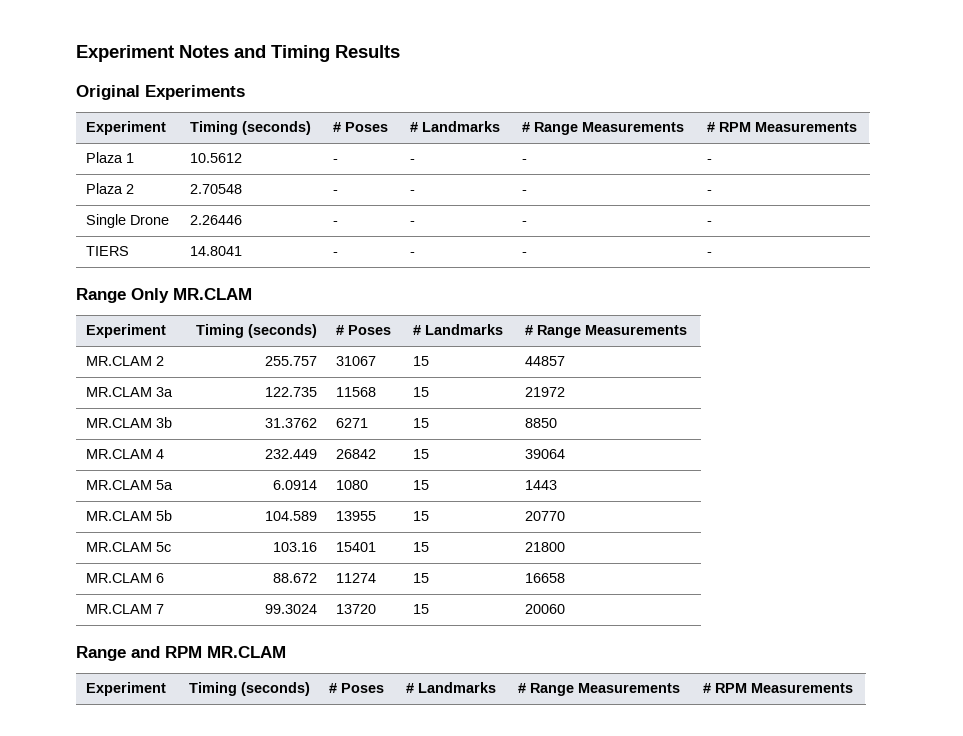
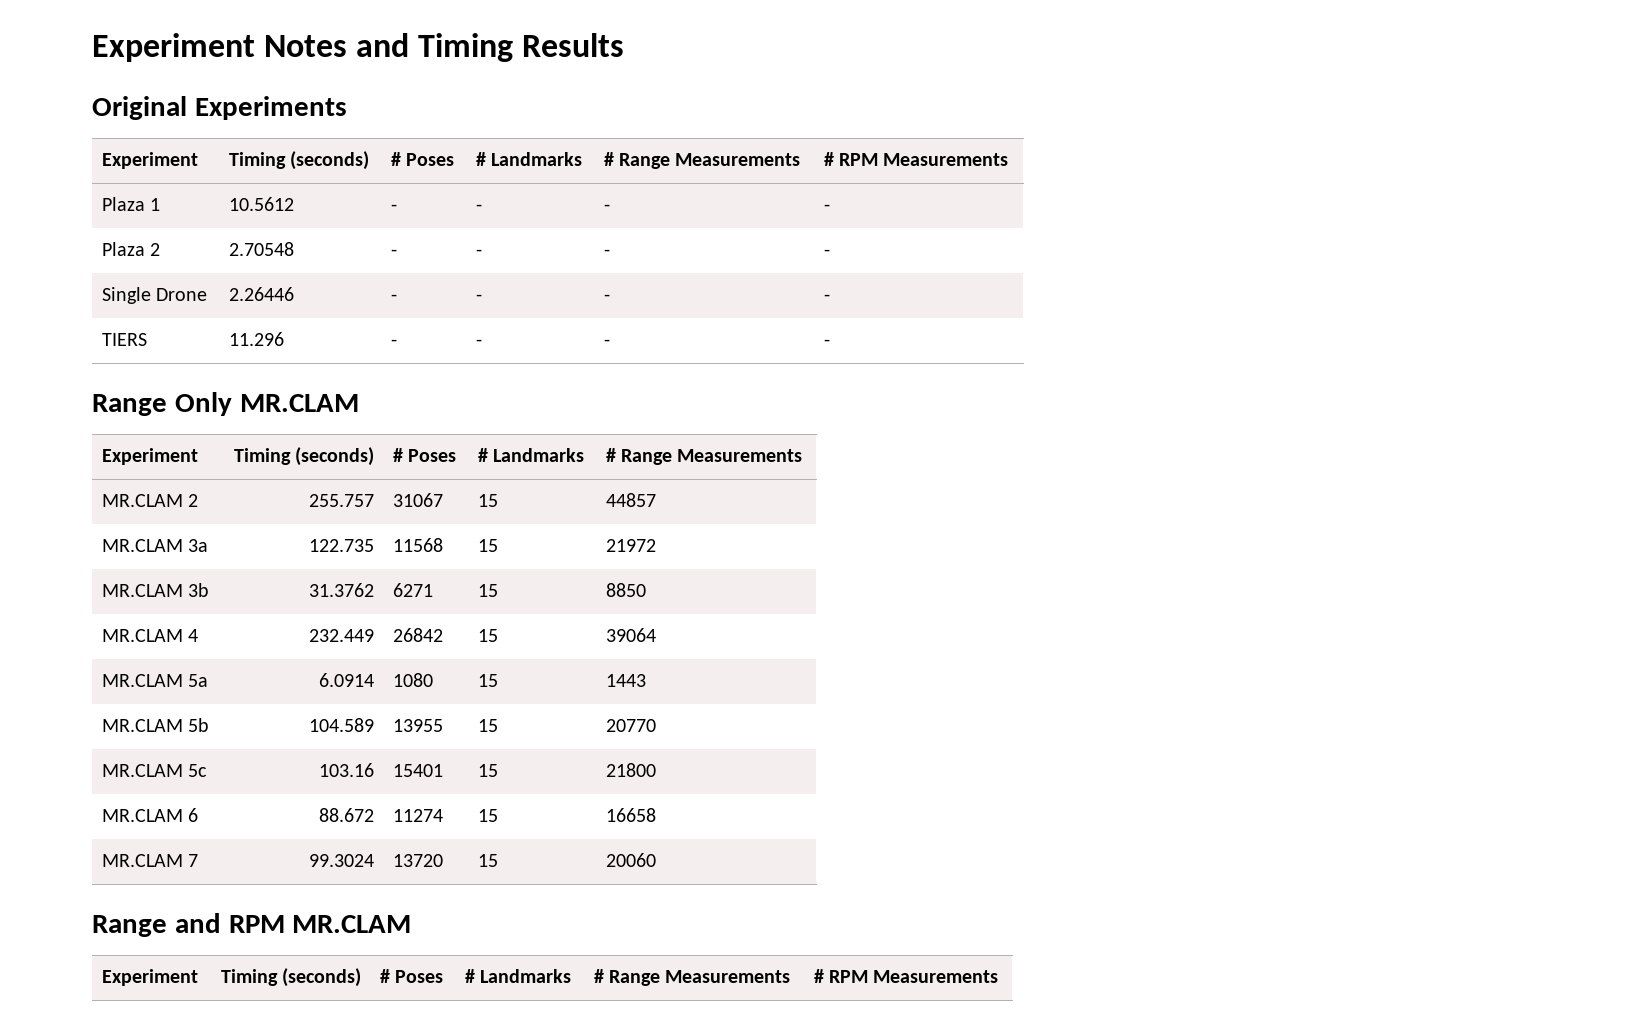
- TIERS | 14.8041 | - | - | - | -
+ TIERS | 11.296 | - | - | - | -

